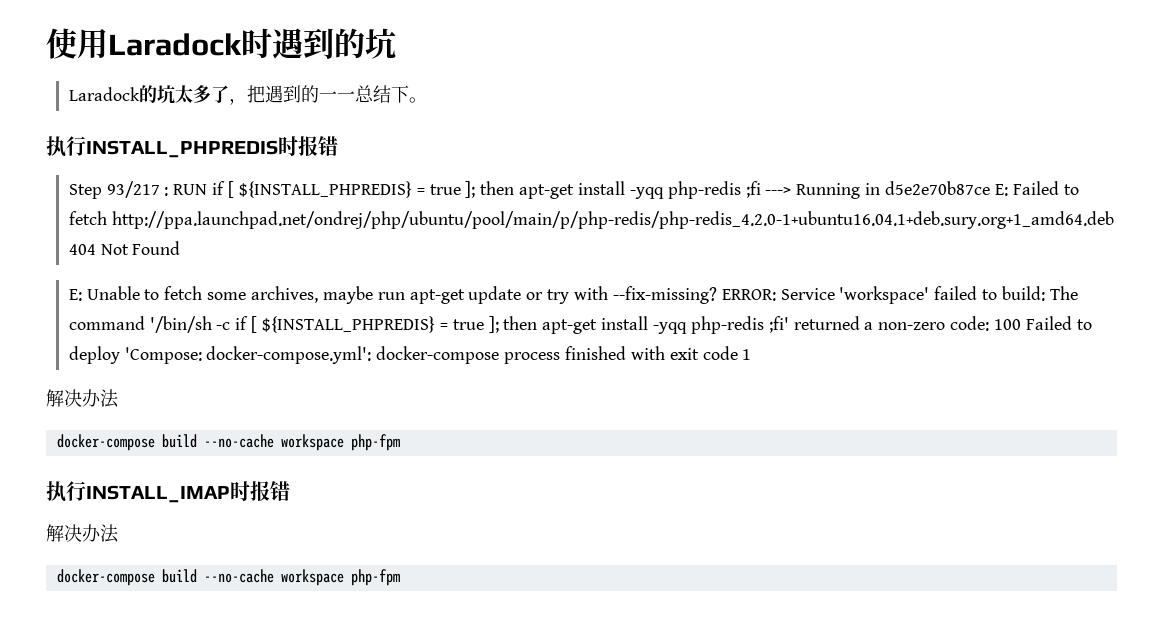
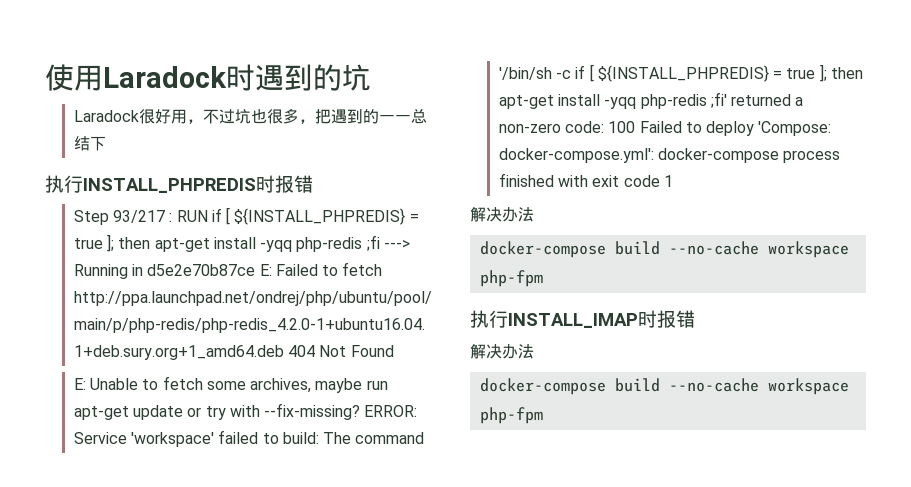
- Laradock的坑太多了，把遇到的一一总结下。
+ Laradock很好用，不过坑也很多，把遇到的一一总结下

